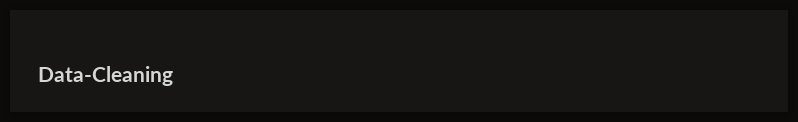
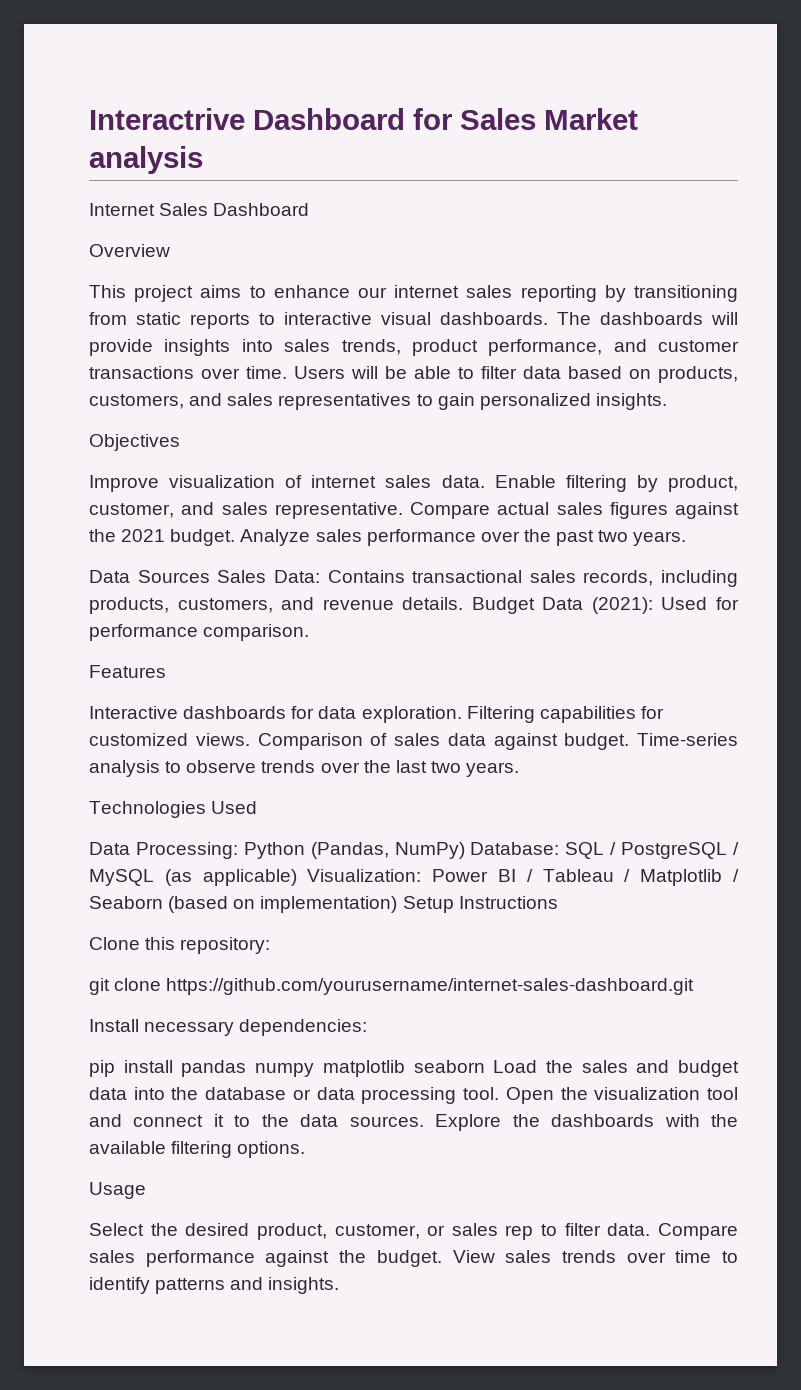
- Data-Cleaning
+ Interactrive Dashboard for Sales Market analysis
+ Internet Sales Dashboard
+ Overview
+ This project aims to enhance our internet sales reporting by transitioning from static reports to interactive visual dashboards. The dashboards will provide insights into sales trends, product performance, and customer transactions over time. Users will be able to filter data based on products, customers, and sales representatives to gain personalized insights.
+ Objectives
+ Improve visualization of internet sales data. Enable filtering by product, customer, and sales representative. Compare actual sales figures against the 2021 budget. Analyze sales performance over the past two years.
+ Data Sources Sales Data: Contains transactional sales records, including products, customers, and revenue details. Budget Data (2021): Used for performance comparison.
+ Features
+ Interactive dashboards for data exploration. Filtering capabilities for customized views. Comparison of sales data against budget. Time-series analysis to observe trends over the last two years.
+ Technologies Used
+ Data Processing: Python (Pandas, NumPy) Database: SQL / PostgreSQL / MySQL (as applicable) Visualization: Power BI / Tableau / Matplotlib / Seaborn (based on implementation) Setup Instructions
+ Clone this repository:
+ git clone https://github.com/yourusername/internet-sales-dashboard.git
+ Install necessary dependencies:
+ pip install pandas numpy matplotlib seaborn Load the sales and budget data into the database or data processing tool. Open the visualization tool and connect it to the data sources. Explore the dashboards with the available filtering options.
+ Usage
+ Select the desired product, customer, or sales rep to filter data. Compare sales performance against the budget. View sales trends over time to identify patterns and insights.

